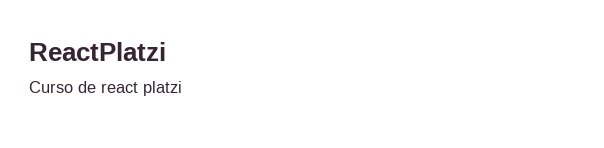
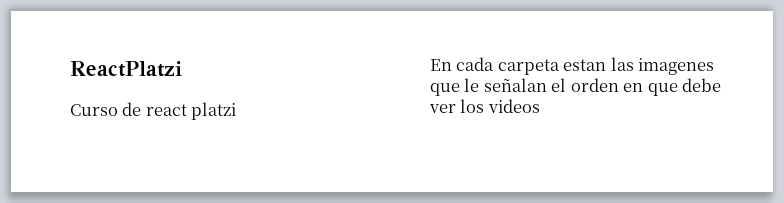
+ En cada carpeta estan las imagenes que le señalan el orden en que debe ver los videos

